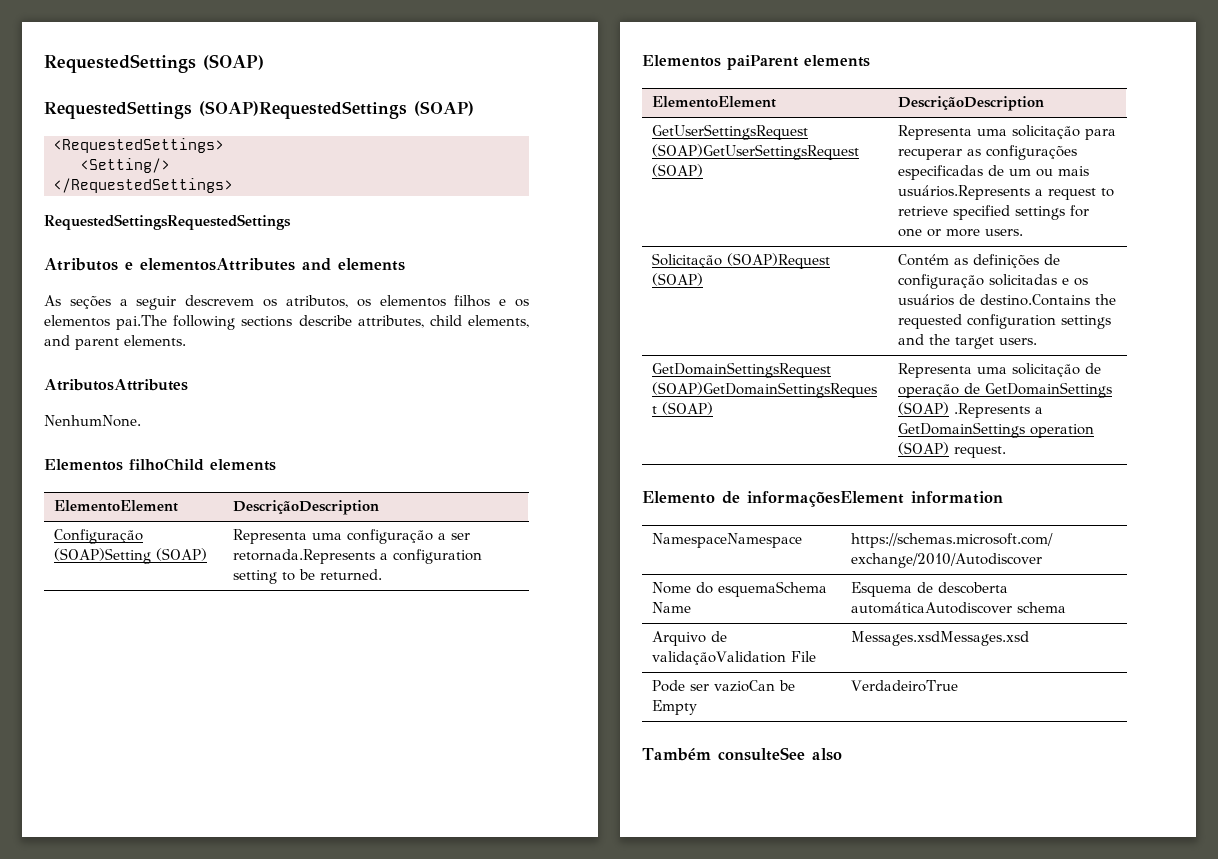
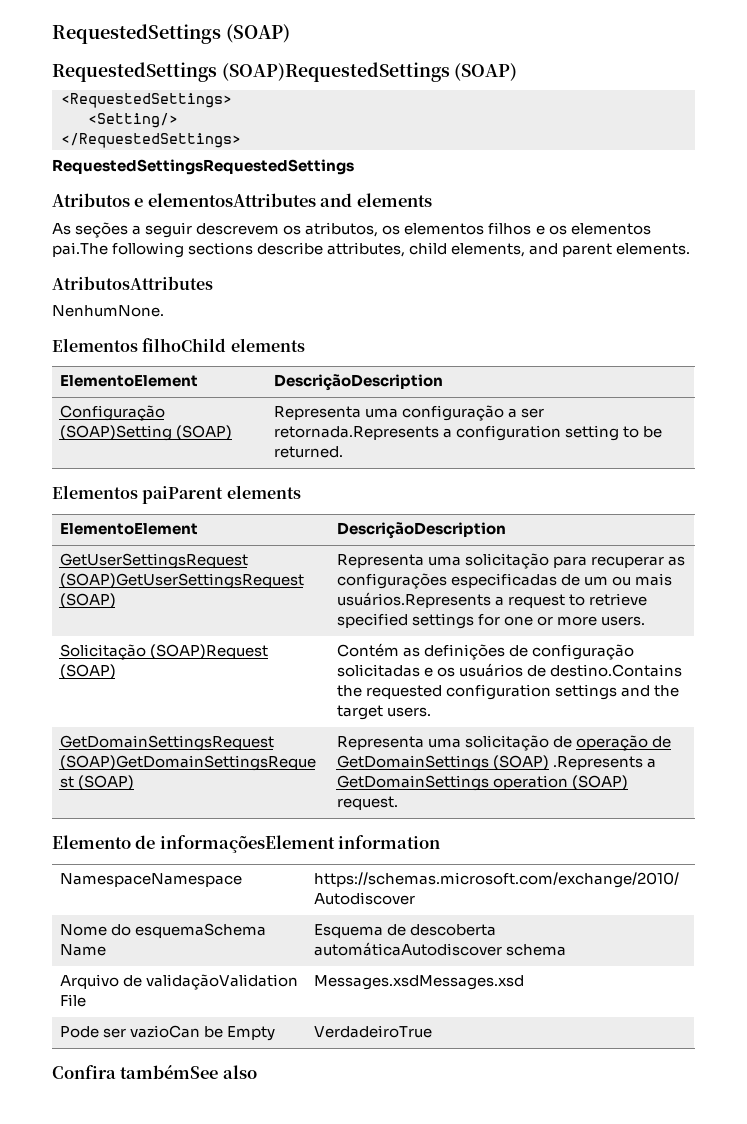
- Também consulteSee also
+ Confira tambémSee also

